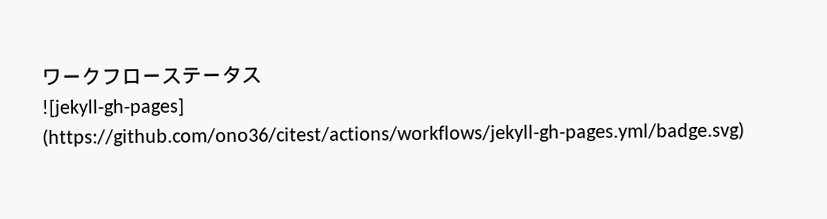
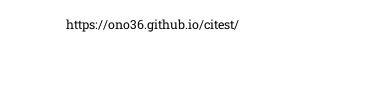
- ワークフローステータス
- ![jekyll-gh-pages] (https://github.com/ono36/citest/actions/workflows/jekyll-gh-pages.yml/badge.svg)
+ https://ono36.github.io/citest/

